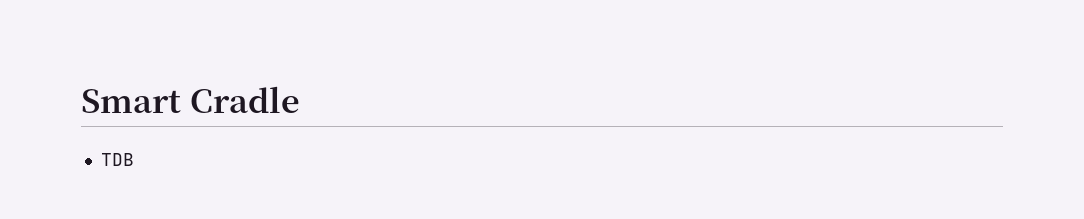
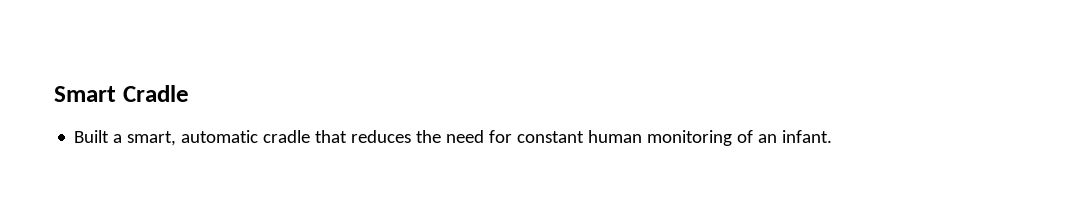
- TDB
+ Built a smart, automatic cradle that reduces the need for constant human monitoring of an infant.

